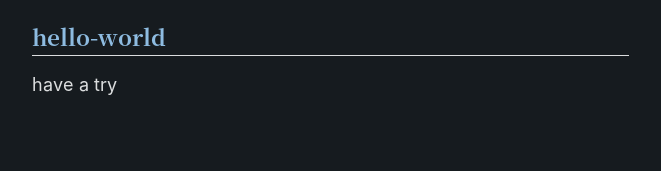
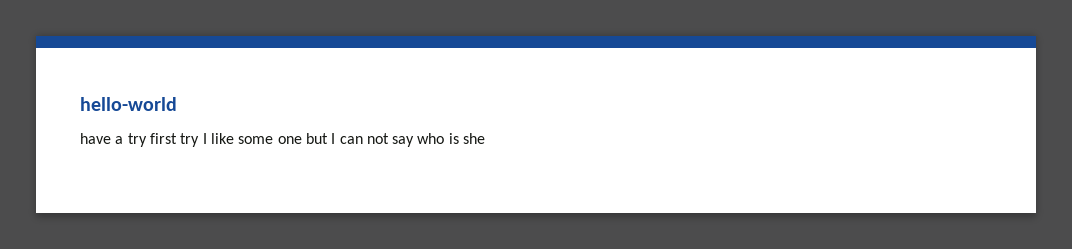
- have a try
+ have a try first try I like some one but I can not say who is she

